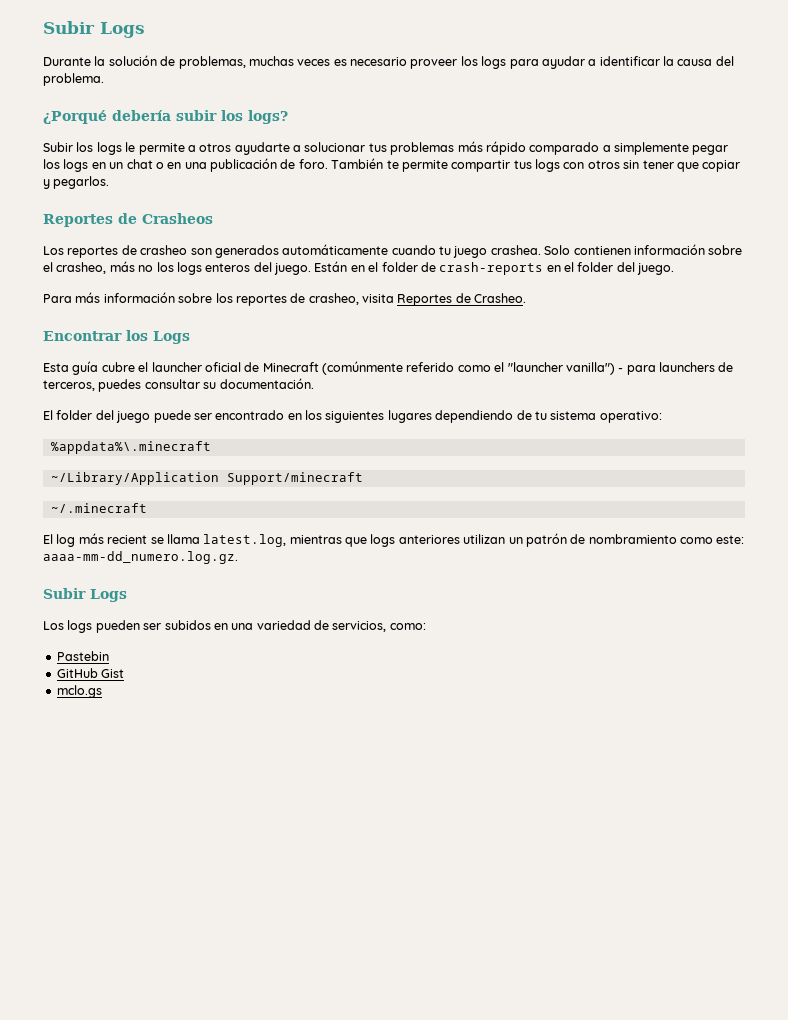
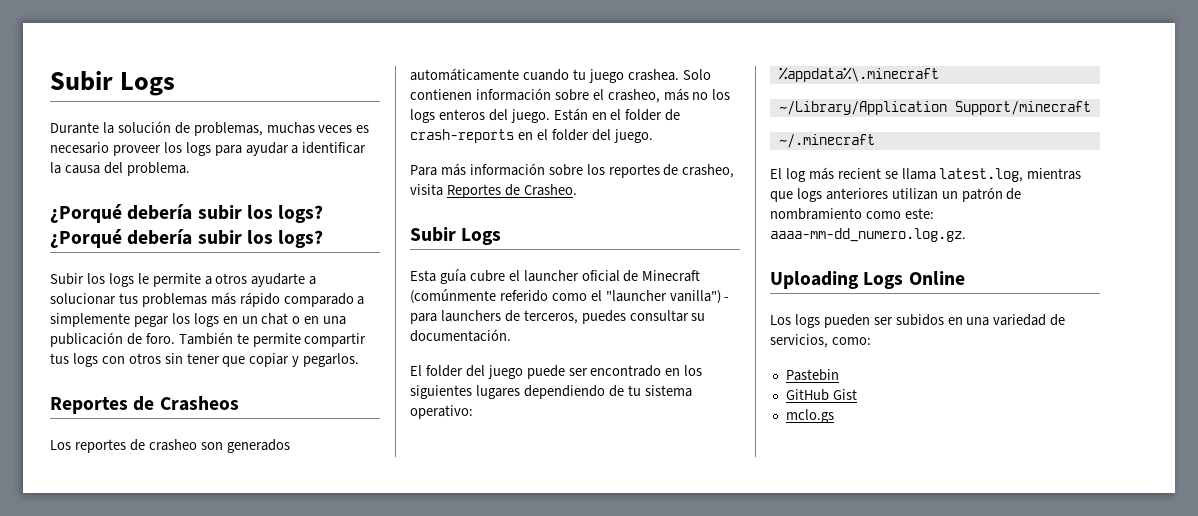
- ¿Porqué debería subir los logs?
+ ¿Porqué debería subir los logs? ¿Porqué debería subir los logs?
  Para más información sobre los reportes de crasheo, visita Reportes de Crasheo.
- Encontrar los Logs
+ Subir Logs
  El log más recient se llama latest.log, mientras que logs anteriores utilizan un patrón de nombramiento como este: aaaa-mm-dd_numero.log.gz.
- Subir Logs
+ Uploading Logs Online

